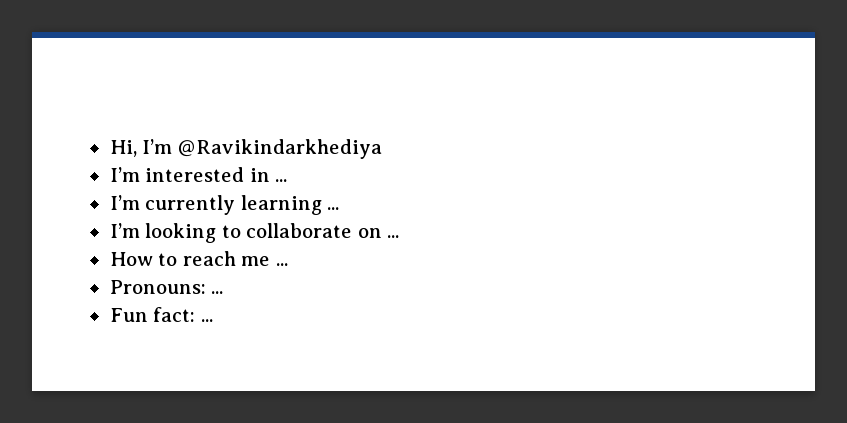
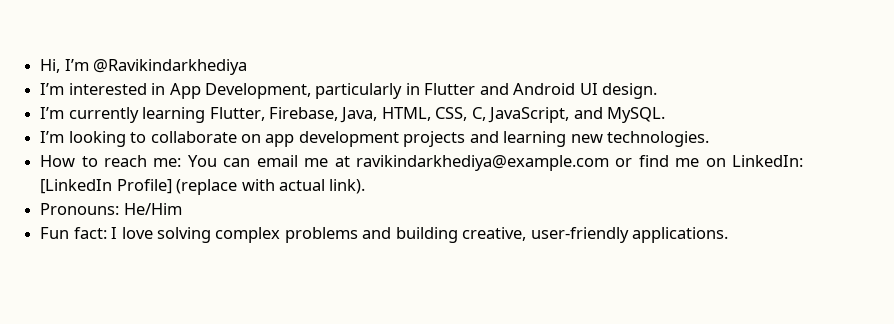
- I’m interested in ...
- I’m currently learning ...
+ I’m interested in App Development, particularly in Flutter and Android UI design.
+ I’m currently learning Flutter, Firebase, Java, HTML, CSS, C, JavaScript, and MySQL.
- I’m looking to collaborate on ...
- How to reach me ...
+ I’m looking to collaborate on app development projects and learning new technologies.
+ How to reach me: You can email me at ravikindarkhediya@example.com or find me on LinkedIn: [LinkedIn Profile] (replace with actual link).
- Pronouns: ...
+ Pronouns: He/Him
- Fun fact: ...
+ Fun fact: I love solving complex problems and building creative, user-friendly applications.

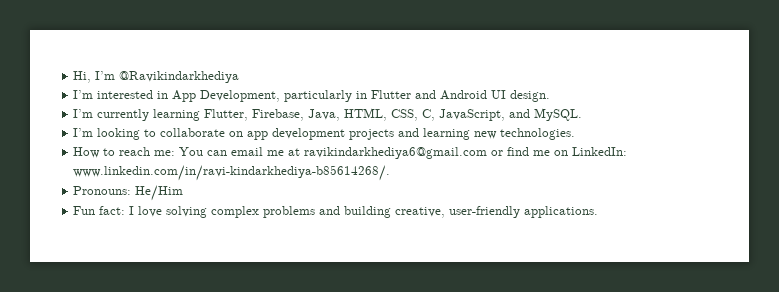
- How to reach me: You can email me at ravikindarkhediya@example.com or find me on LinkedIn: [LinkedIn Profile] (replace with actual link).
+ How to reach me: You can email me at ravikindarkhediya6@gmail.com or find me on LinkedIn: www.linkedin.com/in/ravi-kindarkhediya-b85614268/.

